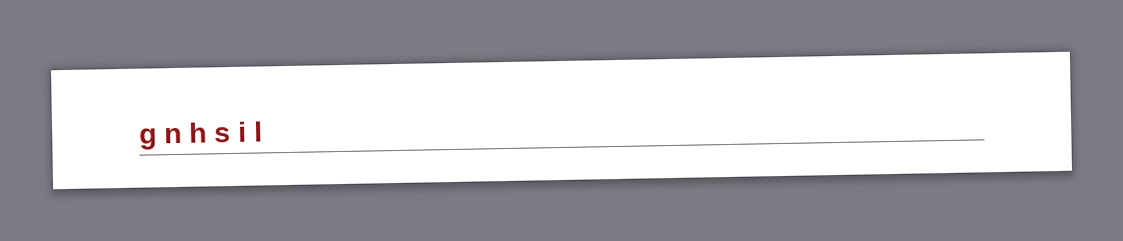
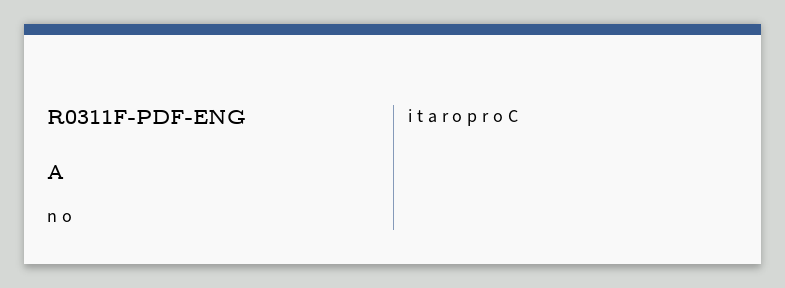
- g n h s i l
+ R0311F-PDF-ENG
+ A
+ n o
+ i t a r o p r o C

